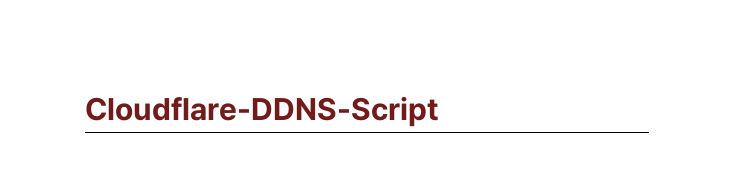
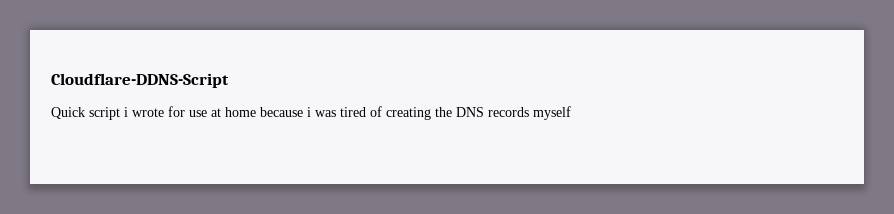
+ Quick script i wrote for use at home because i was tired of creating the DNS records myself

